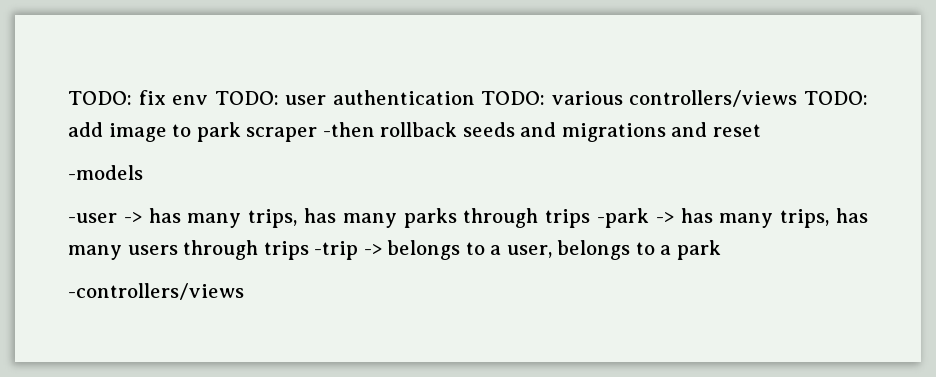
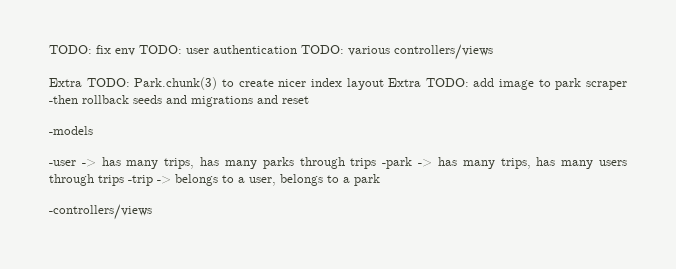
- TODO: fix env TODO: user authentication TODO: various controllers/views TODO: add image to park scraper -then rollback seeds and migrations and reset
+ TODO: fix env TODO: user authentication TODO: various controllers/views
+ Extra TODO: Park.chunk(3) to create nicer index layout Extra TODO: add image to park scraper -then rollback seeds and migrations and reset

